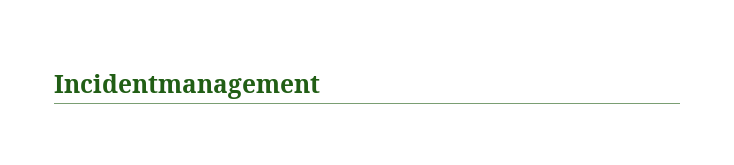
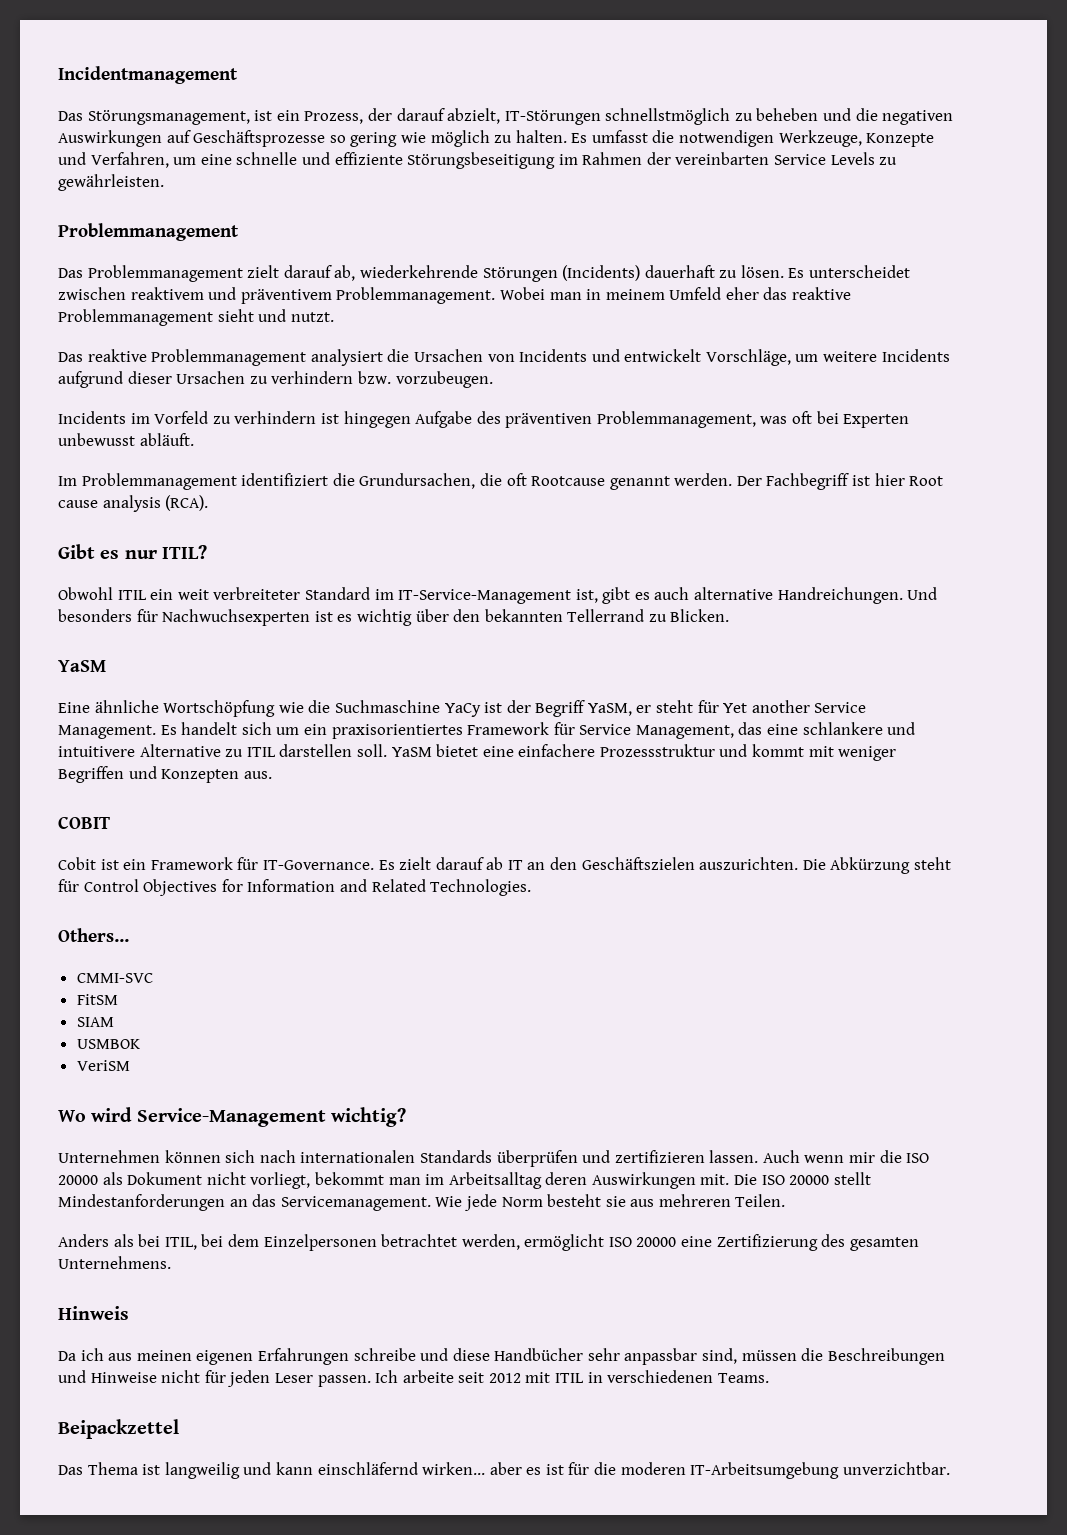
+ Das Störungsmanagement, ist ein Prozess, der darauf abzielt, IT-Störungen schnellstmöglich zu beheben und die negativen Auswirkungen auf Geschäftsprozesse so gering wie möglich zu halten. Es umfasst die notwendigen Werkzeuge, Konzepte und Verfahren, um eine schnelle und effiziente Störungsbeseitigung im Rahmen der vereinbarten Service Levels zu gewährleisten.
+ Problemmanagement
+ Das Problemmanagement zielt darauf ab, wiederkehrende Störungen (Incidents) dauerhaft zu lösen. Es unterscheidet zwischen reaktivem und präventivem Problemmanagement. Wobei man in meinem Umfeld eher das reaktive Problemmanagement sieht und nutzt.
+ Das reaktive Problemmanagement analysiert die Ursachen von Incidents und entwickelt Vorschläge, um weitere Incidents aufgrund dieser Ursachen zu verhindern bzw. vorzubeugen.
+ Incidents im Vorfeld zu verhindern ist hingegen Aufgabe des präventiven Problemmanagement, was oft bei Experten unbewusst abläuft.
+ Im Problemmanagement identifiziert die Grundursachen, die oft Rootcause genannt werden. Der Fachbegriff ist hier Root cause analysis (RCA).
+ Gibt es nur ITIL?
+ Obwohl ITIL ein weit verbreiteter Standard im IT-Service-Management ist, gibt es auch alternative Handreichungen. Und besonders für Nachwuchsexperten ist es wichtig über den bekannten Tellerrand zu Blicken.
+ YaSM
+ Eine ähnliche Wortschöpfung wie die Suchmaschine YaCy ist der Begriff YaSM, er steht für Yet another Service Management. Es handelt sich um ein praxisorientiertes Framework für Service Management, das eine schlankere und intuitivere Alternative zu ITIL darstellen soll. YaSM bietet eine einfachere Prozessstruktur und kommt mit weniger Begriffen und Konzepten aus.
+ COBIT
+ Cobit ist ein Framework für IT-Governance. Es zielt darauf ab IT an den Geschäftszielen auszurichten. Die Abkürzung steht für Control Objectives for Information and Related Technologies.
+ Others...
+ CMMI-SVC
+ FitSM
+ SIAM
+ USMBOK
+ VeriSM
+ Wo wird Service-Management wichtig?
+ Unternehmen können sich nach internationalen Standards überprüfen und zertifizieren lassen. Auch wenn mir die ISO 20000 als Dokument nicht vorliegt, bekommt man im Arbeitsalltag deren Auswirkungen mit. Die ISO 20000 stellt Mindestanforderungen an das Servicemanagement. Wie jede Norm besteht sie aus mehreren Teilen.
+ Anders als bei ITIL, bei dem Einzelpersonen betrachtet werden, ermöglicht ISO 20000 eine Zertifizierung des gesamten Unternehmens.
+ Hinweis
+ Da ich aus meinen eigenen Erfahrungen schreibe und diese Handbücher sehr anpassbar sind, müssen die Beschreibungen und Hinweise nicht für jeden Leser passen. Ich arbeite seit 2012 mit ITIL in verschiedenen Teams.
+ Beipackzettel
+ Das Thema ist langweilig und kann einschläfernd wirken... aber es ist für die moderen IT-Arbeitsumgebung unverzichtbar.

